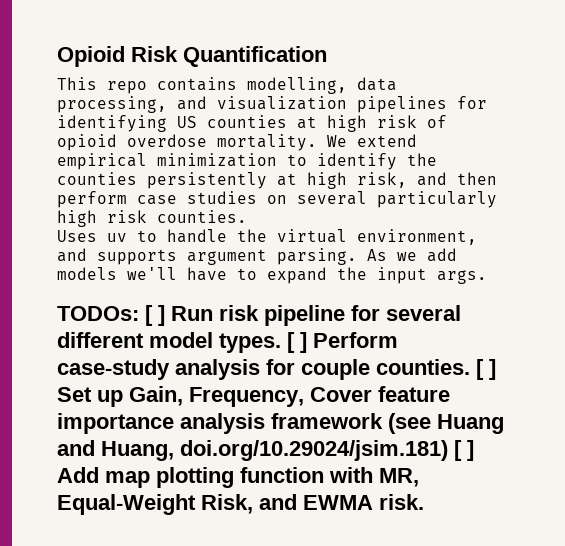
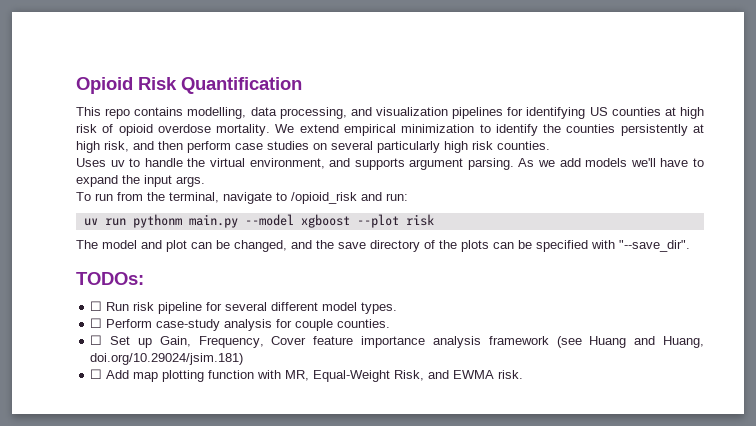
+ To run from the terminal, navigate to /opioid_risk and run:
+ uv run pythonm main.py --model xgboost --plot risk
+ The model and plot can be changed, and the save directory of the plots can be specified with "--save_dir".
- TODOs: [ ] Run risk pipeline for several different model types. [ ] Perform case-study analysis for couple counties. [ ] Set up Gain, Frequency, Cover feature importance analysis framework (see Huang and Huang, doi.org/10.29024/jsim.181) [ ] Add map plotting function with MR, Equal-Weight Risk, and EWMA risk.
+ TODOs:
+ ☐ Run risk pipeline for several different model types.
+ ☐ Perform case-study analysis for couple counties.
+ ☐ Set up Gain, Frequency, Cover feature importance analysis framework (see Huang and Huang, doi.org/10.29024/jsim.181)
+ ☐ Add map plotting function with MR, Equal-Weight Risk, and EWMA risk.

